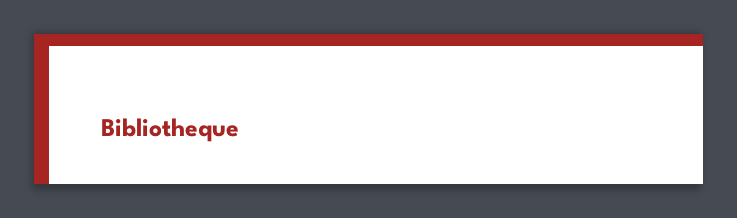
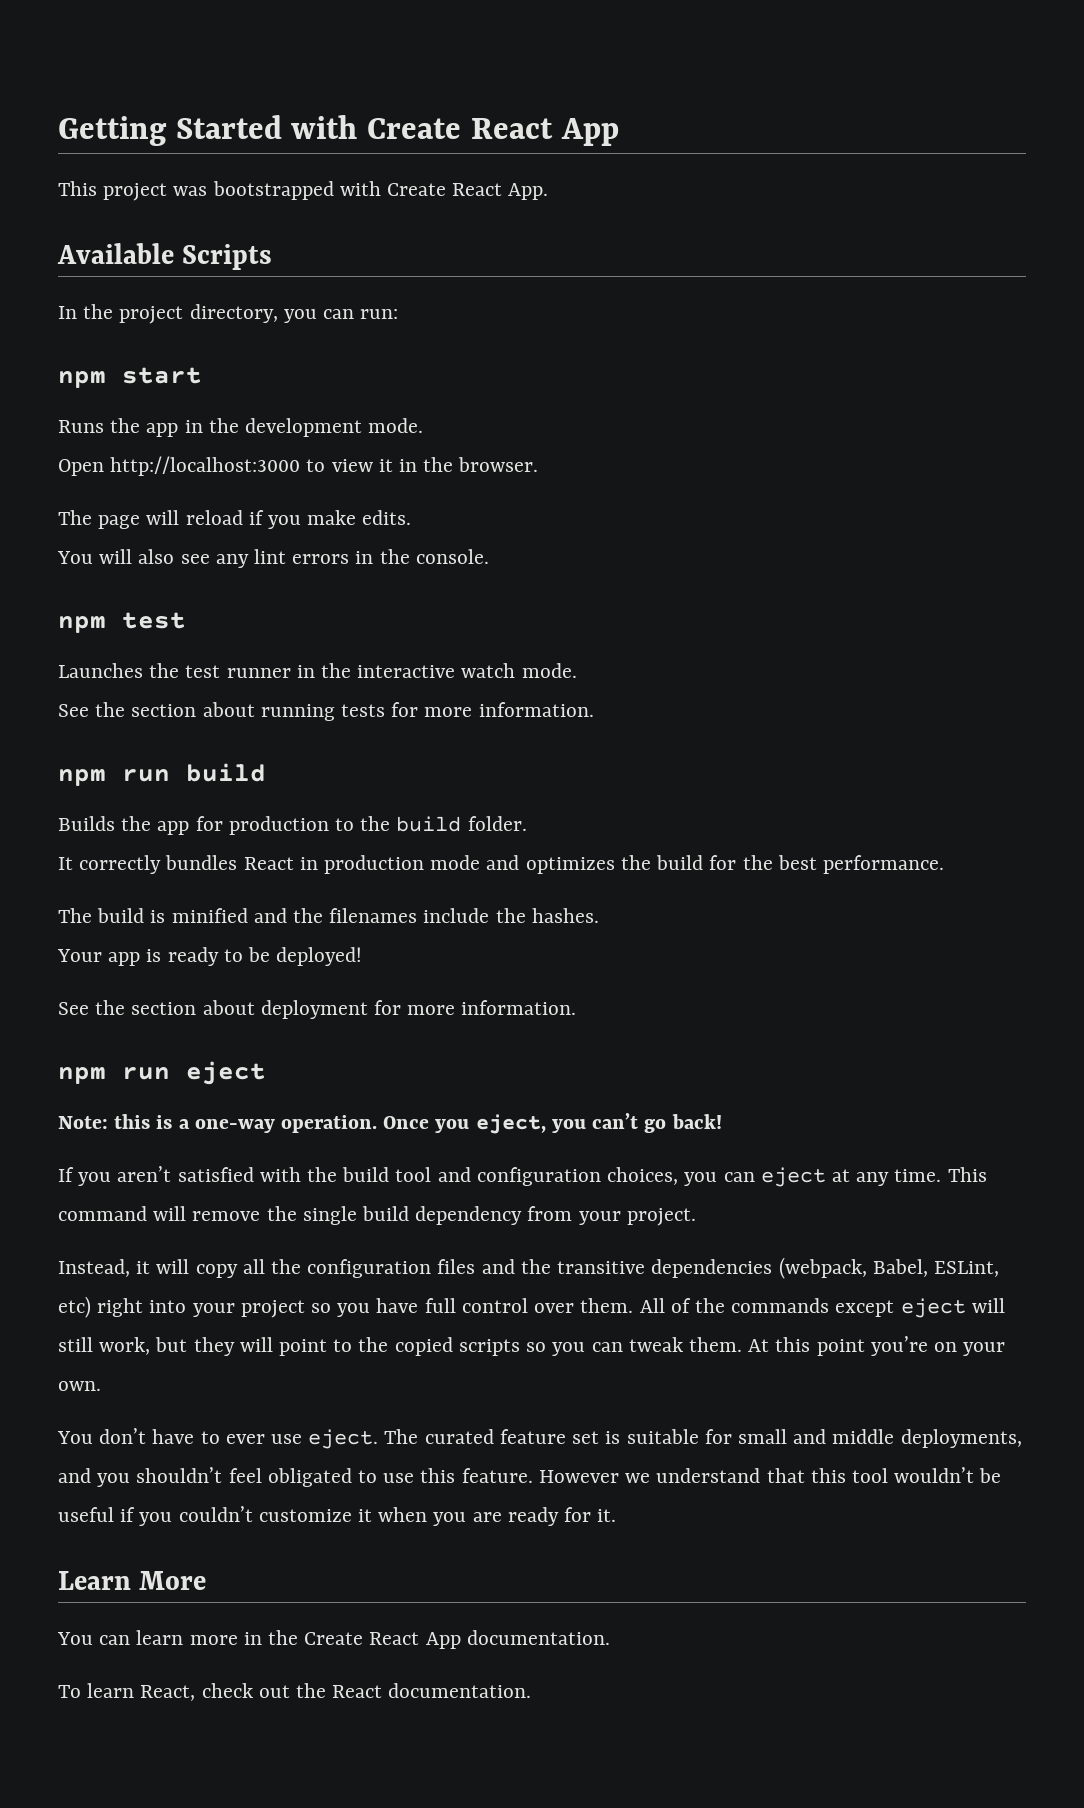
- Bibliotheque
+ Getting Started with Create React App
+ This project was bootstrapped with Create React App.
+ Available Scripts
+ In the project directory, you can run:
+ npm start
+ Runs the app in the development mode.
+ Open http://localhost:3000 to view it in the browser.
+ The page will reload if you make edits.
+ You will also see any lint errors in the console.
+ npm test
+ Launches the test runner in the interactive watch mode.
+ See the section about running tests for more information.
+ npm run build
+ Builds the app for production to the build folder.
+ It correctly bundles React in production mode and optimizes the build for the best performance.
+ The build is minified and the filenames include the hashes.
+ Your app is ready to be deployed!
+ See the section about deployment for more information.
+ npm run eject
+ Note: this is a one-way operation. Once you eject, you can’t go back!
+ If you aren’t satisfied with the build tool and configuration choices, you can eject at any time. This command will remove the single build dependency from your project.
+ Instead, it will copy all the configuration files and the transitive dependencies (webpack, Babel, ESLint, etc) right into your project so you have full control over them. All of the commands except eject will still work, but they will point to the copied scripts so you can tweak them. At this point you’re on your own.
+ You don’t have to ever use eject. The curated feature set is suitable for small and middle deployments, and you shouldn’t feel obligated to use this feature. However we understand that this tool wouldn’t be useful if you couldn’t customize it when you are ready for it.
+ Learn More
+ You can learn more in the Create React App documentation.
+ To learn React, check out the React documentation.

